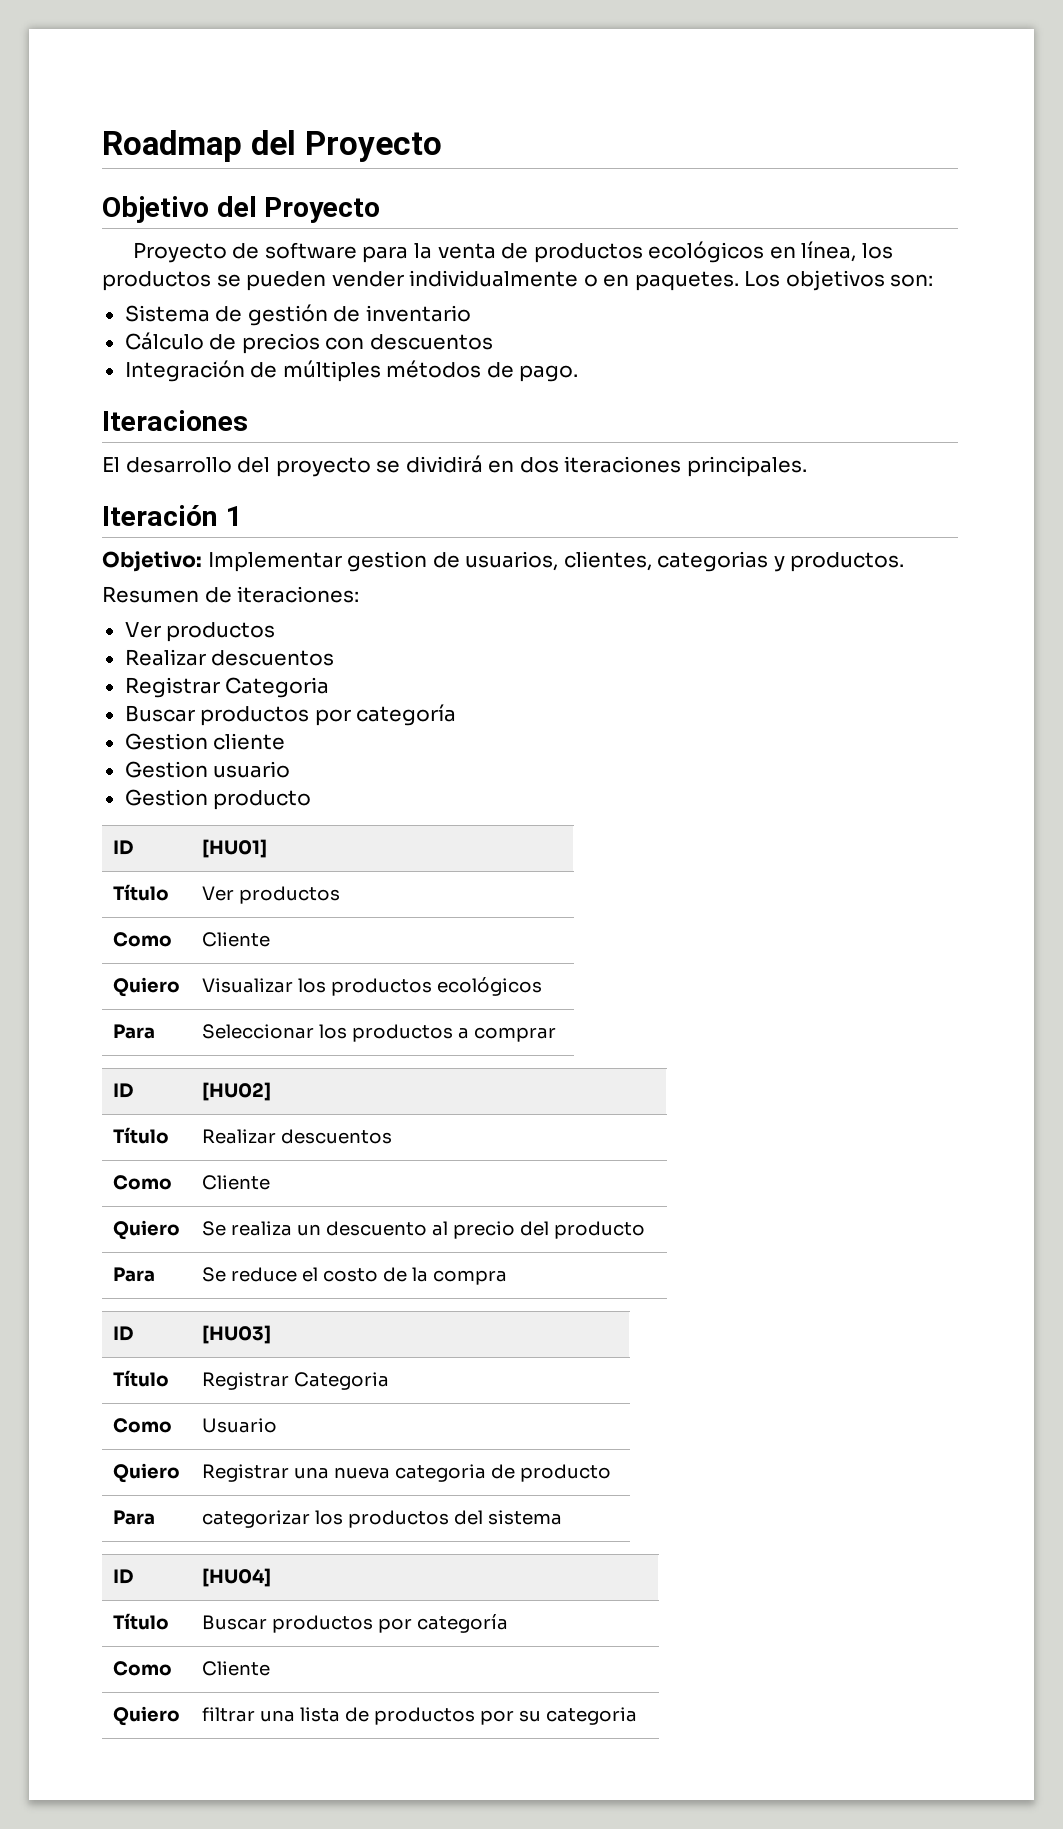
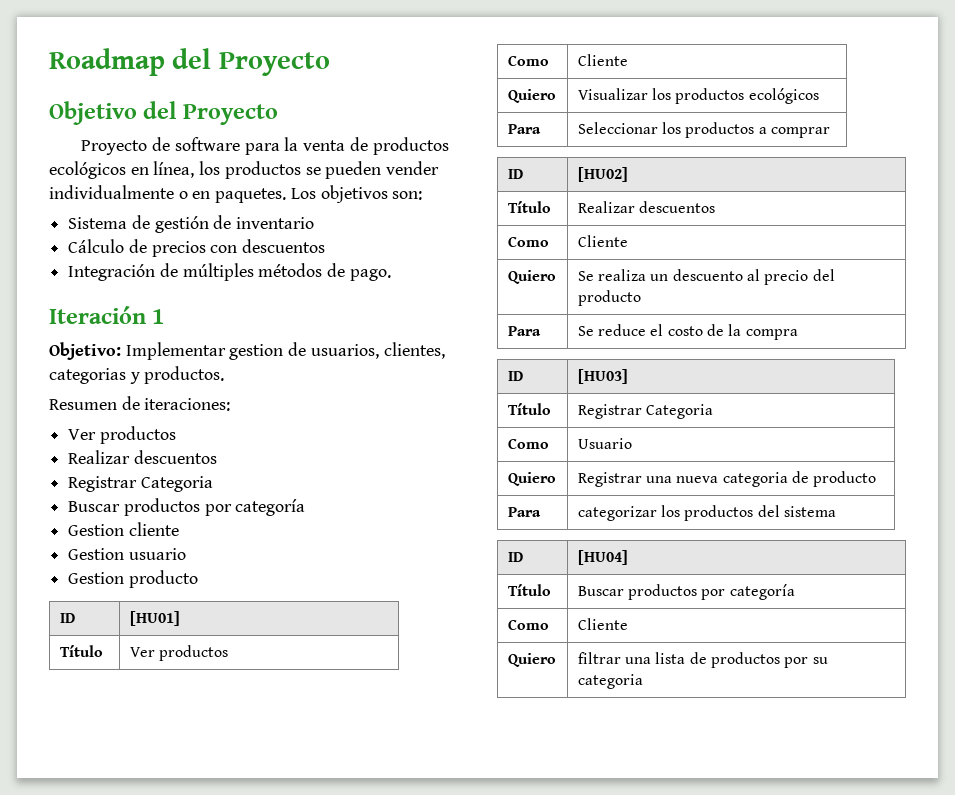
- Iteraciones
- El desarrollo del proyecto se dividirá en dos iteraciones principales.

